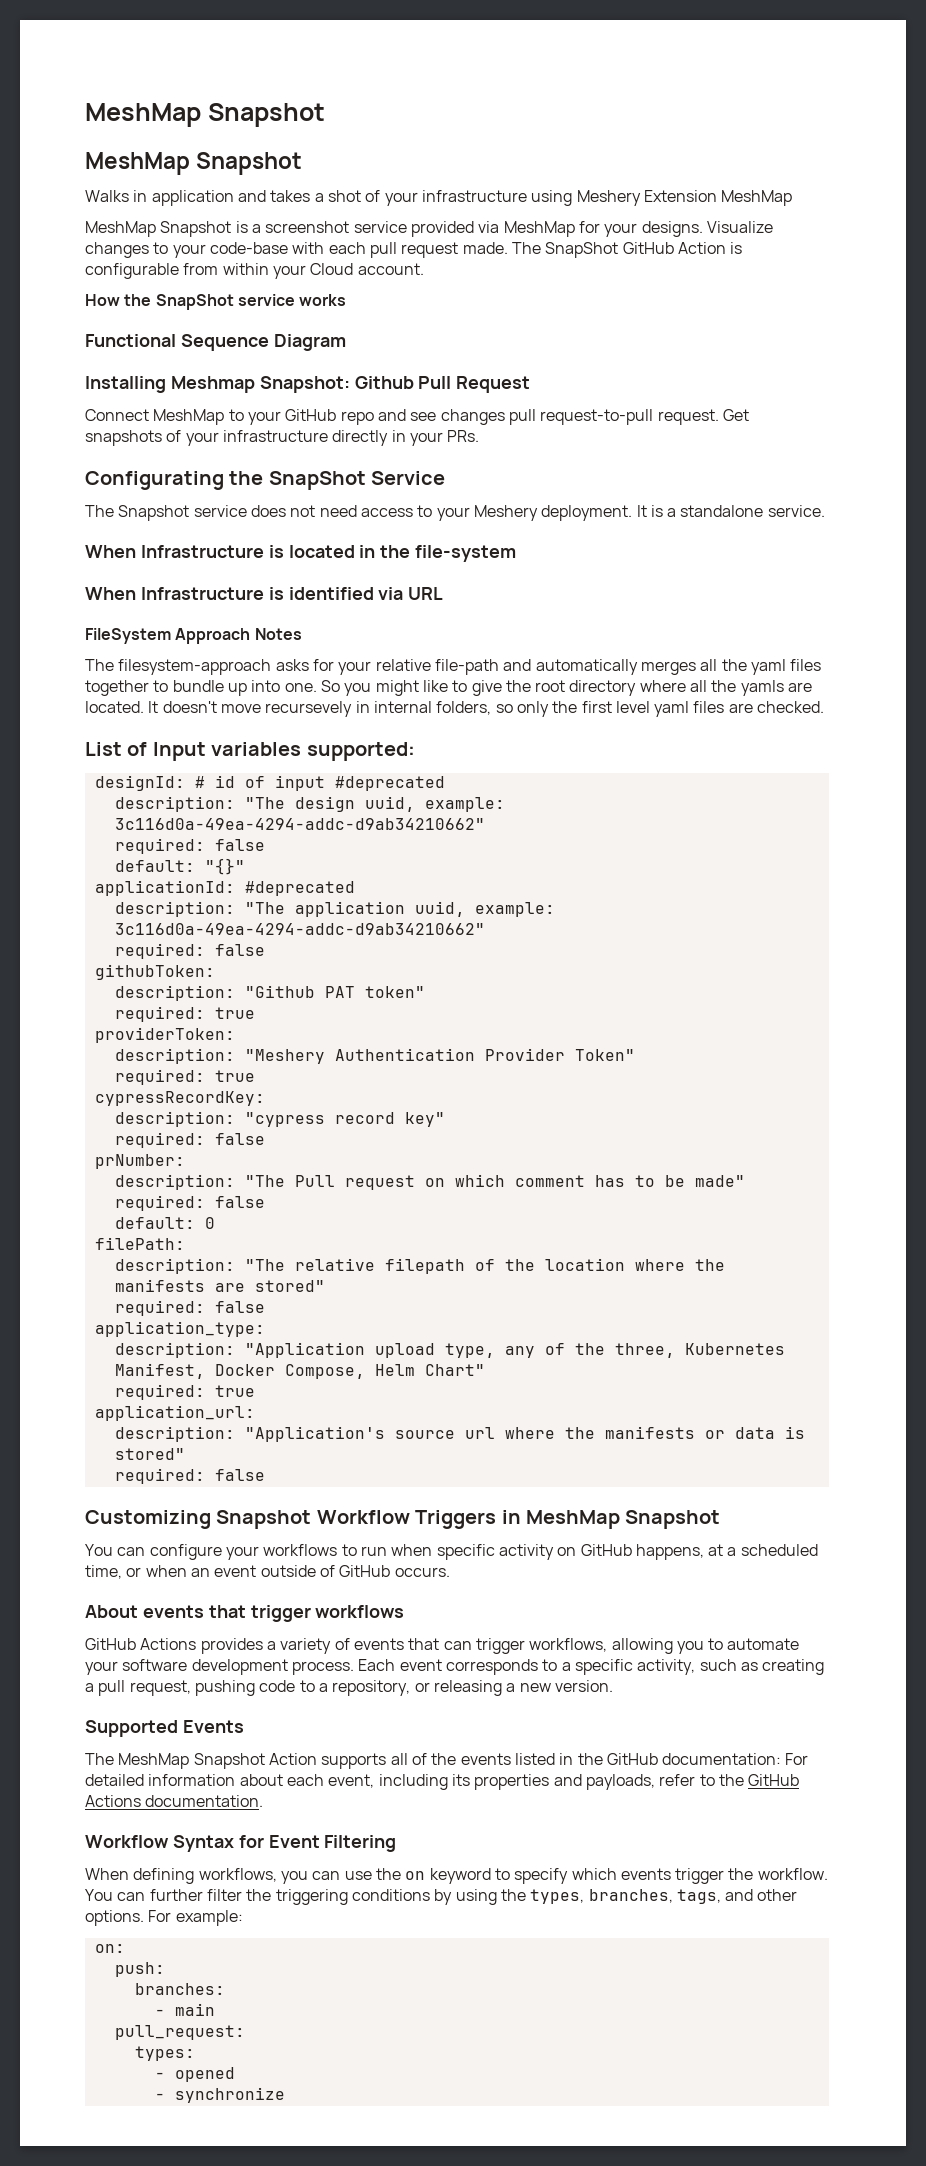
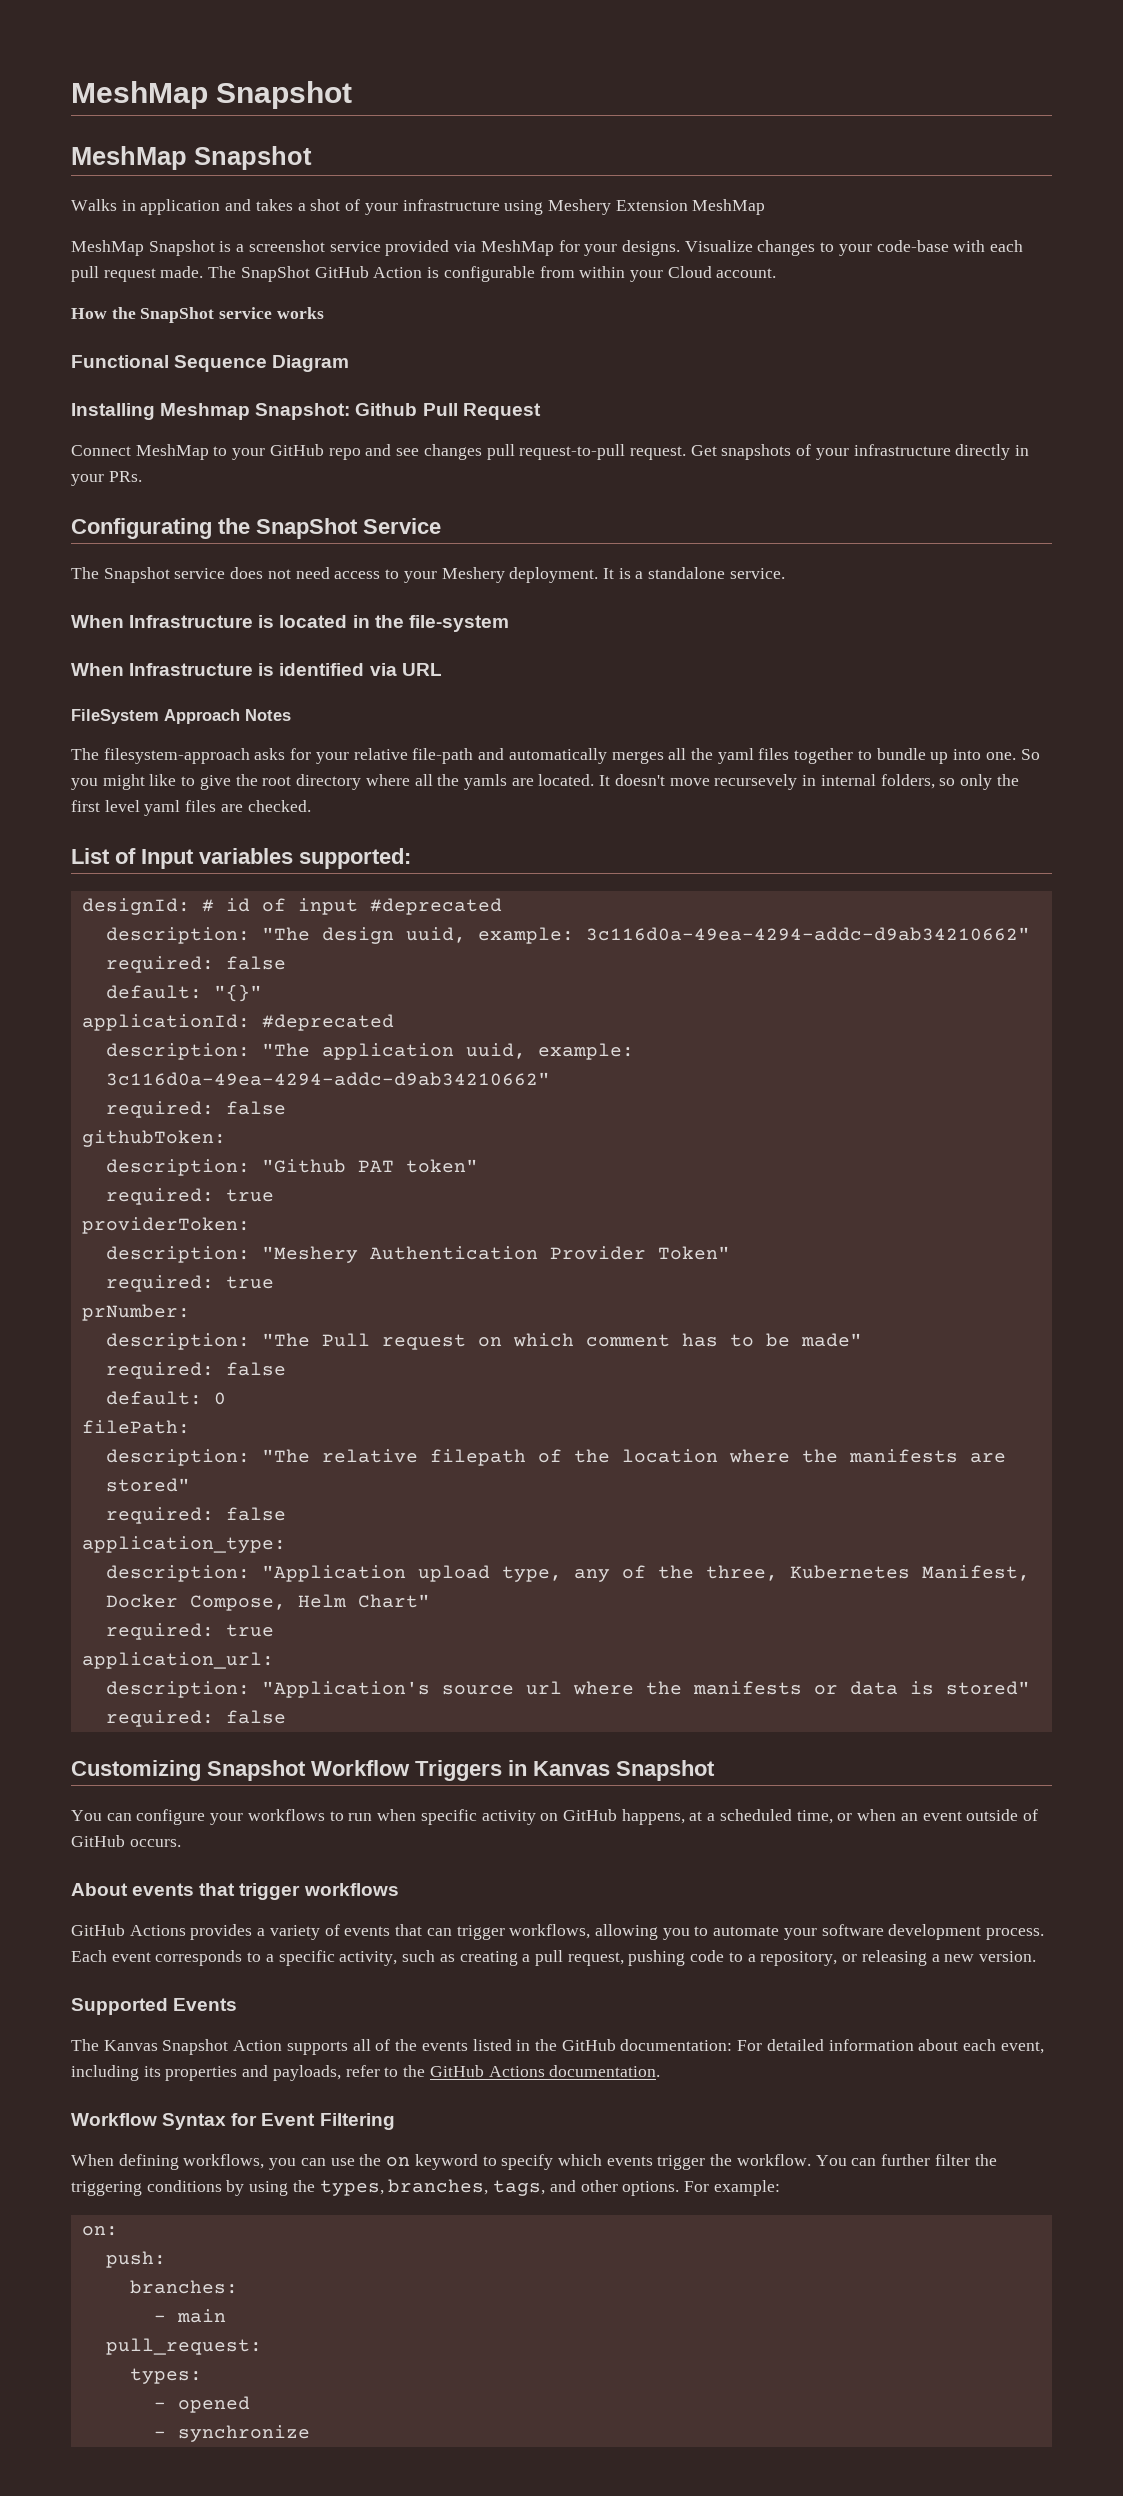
- cypressRecordKey:
- description: "cypress record key"
- required: false
- Customizing Snapshot Workflow Triggers in MeshMap Snapshot
+ Customizing Snapshot Workflow Triggers in Kanvas Snapshot
- The MeshMap Snapshot Action supports all of the events listed in the GitHub documentation: For detailed information about each event, including its properties and payloads, refer to the GitHub Actions documentation.
+ The Kanvas Snapshot Action supports all of the events listed in the GitHub documentation: For detailed information about each event, including its properties and payloads, refer to the GitHub Actions documentation.

